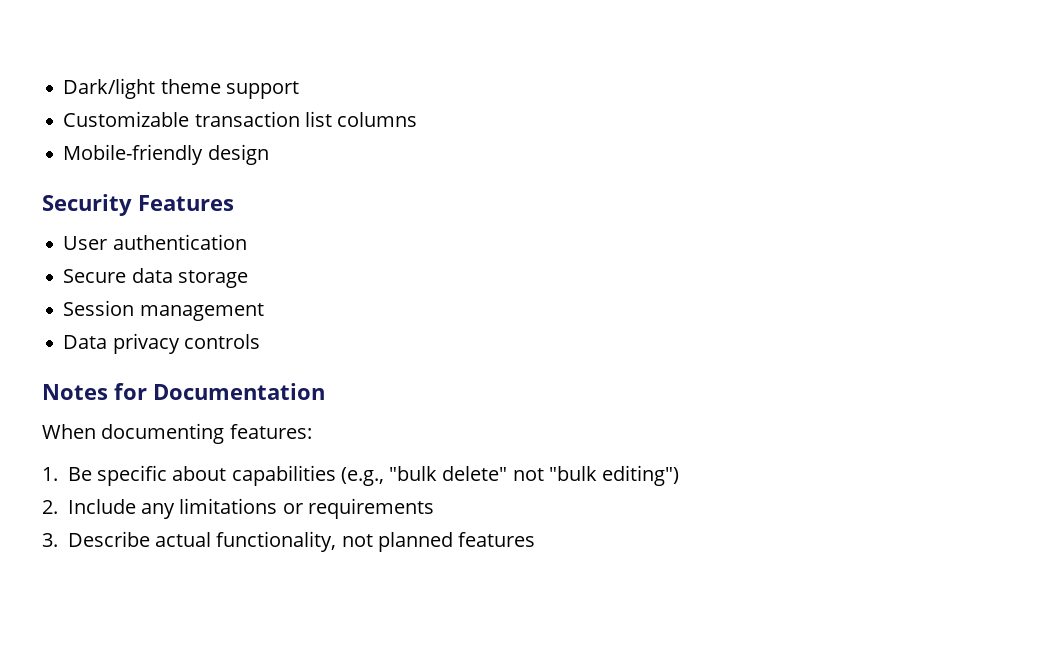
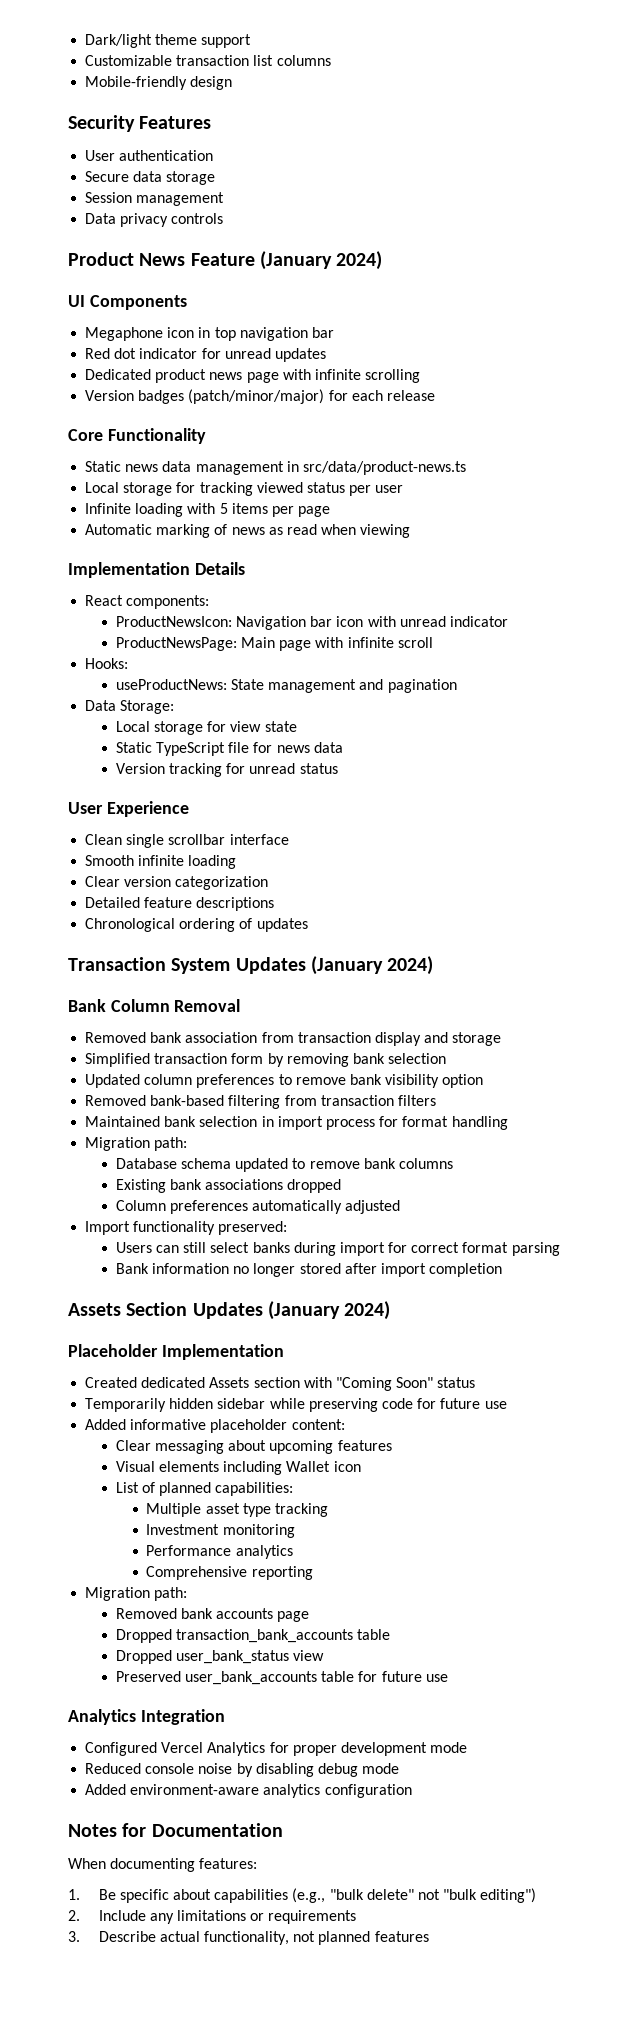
+ Product News Feature (January 2024)
+ UI Components
+ Megaphone icon in top navigation bar
+ Red dot indicator for unread updates
+ Dedicated product news page with infinite scrolling
+ Version badges (patch/minor/major) for each release
+ Core Functionality
+ Static news data management in src/data/product-news.ts
+ Local storage for tracking viewed status per user
+ Infinite loading with 5 items per page
+ Automatic marking of news as read when viewing
+ Implementation Details
+ React components:
+ ProductNewsIcon: Navigation bar icon with unread indicator
+ ProductNewsPage: Main page with infinite scroll
+ Hooks:
+ useProductNews: State management and pagination
+ Data Storage:
+ Local storage for view state
+ Static TypeScript file for news data
+ Version tracking for unread status
+ User Experience
+ Clean single scrollbar interface
+ Smooth infinite loading
+ Clear version categorization
+ Detailed feature descriptions
+ Chronological ordering of updates
+ Transaction System Updates (January 2024)
+ Bank Column Removal
+ Removed bank association from transaction display and storage
+ Simplified transaction form by removing bank selection
+ Updated column preferences to remove bank visibility option
+ Removed bank-based filtering from transaction filters
+ Maintained bank selection in import process for format handling
+ Migration path:
+ Database schema updated to remove bank columns
+ Existing bank associations dropped
+ Column preferences automatically adjusted
+ Import functionality preserved:
+ Users can still select banks during import for correct format parsing
+ Bank information no longer stored after import completion
+ Assets Section Updates (January 2024)
+ Placeholder Implementation
+ Created dedicated Assets section with "Coming Soon" status
+ Temporarily hidden sidebar while preserving code for future use
+ Added informative placeholder content:
+ Clear messaging about upcoming features
+ Visual elements including Wallet icon
+ List of planned capabilities:
+ Multiple asset type tracking
+ Investment monitoring
+ Performance analytics
+ Comprehensive reporting
+ Migration path:
+ Removed bank accounts page
+ Dropped transaction_bank_accounts table
+ Dropped user_bank_status view
+ Preserved user_bank_accounts table for future use
+ Analytics Integration
+ Configured Vercel Analytics for proper development mode
+ Reduced console noise by disabling debug mode
+ Added environment-aware analytics configuration

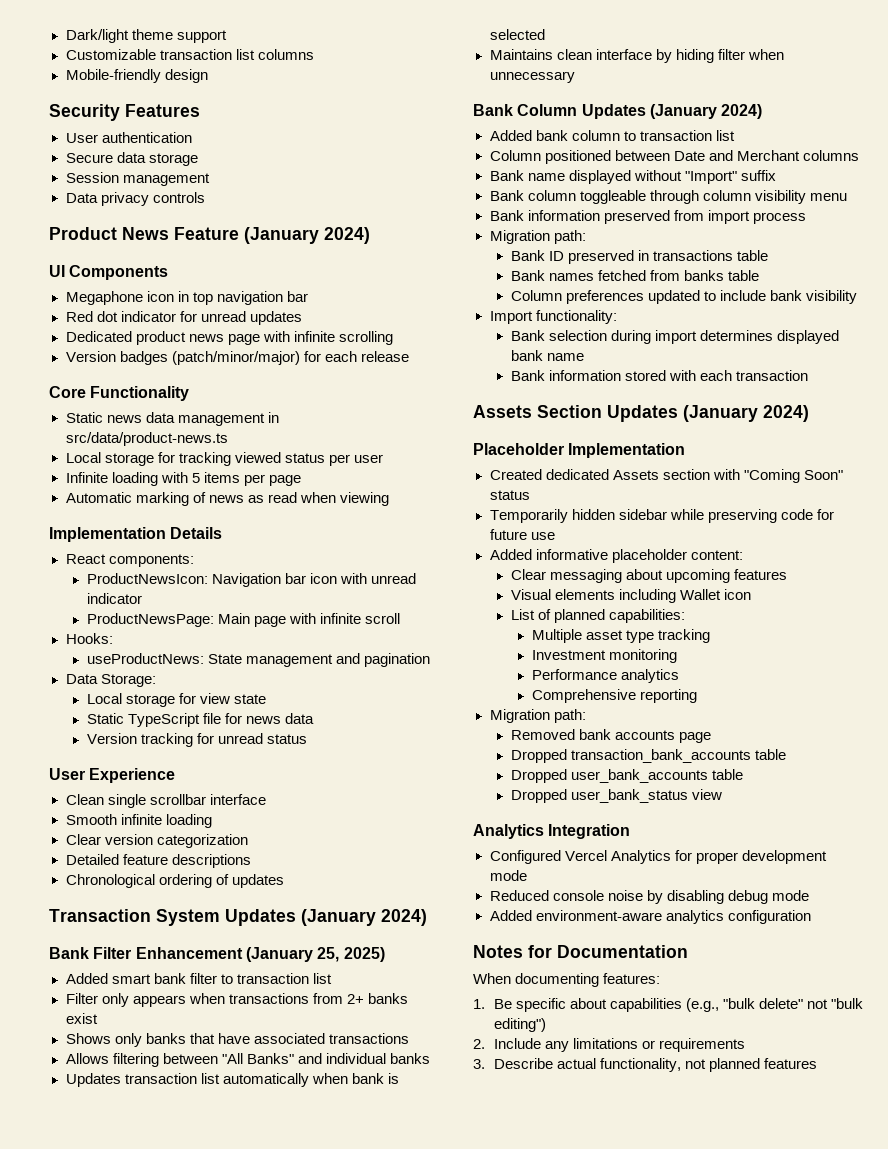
- Bank Column Removal
- Removed bank association from transaction display and storage
- Simplified transaction form by removing bank selection
- Updated column preferences to remove bank visibility option
- Removed bank-based filtering from transaction filters
- Maintained bank selection in import process for format handling
+ Bank Filter Enhancement (January 25, 2025)
+ Added smart bank filter to transaction list
+ Filter only appears when transactions from 2+ banks exist
+ Shows only banks that have associated transactions
+ Allows filtering between "All Banks" and individual banks
+ Updates transaction list automatically when bank is selected
+ Maintains clean interface by hiding filter when unnecessary
+ Bank Column Updates (January 2024)
+ Added bank column to transaction list
+ Column positioned between Date and Merchant columns
+ Bank name displayed without "Import" suffix
+ Bank column toggleable through column visibility menu
+ Bank information preserved from import process
  Migration path:
- Database schema updated to remove bank columns
- Existing bank associations dropped
- Column preferences automatically adjusted
- Import functionality preserved:
- Users can still select banks during import for correct format parsing
- Bank information no longer stored after import completion
+ Bank ID preserved in transactions table
+ Bank names fetched from banks table
+ Column preferences updated to include bank visibility
+ Import functionality:
+ Bank selection during import determines displayed bank name
+ Bank information stored with each transaction
+ Dropped user_bank_accounts table
- Preserved user_bank_accounts table for future use

